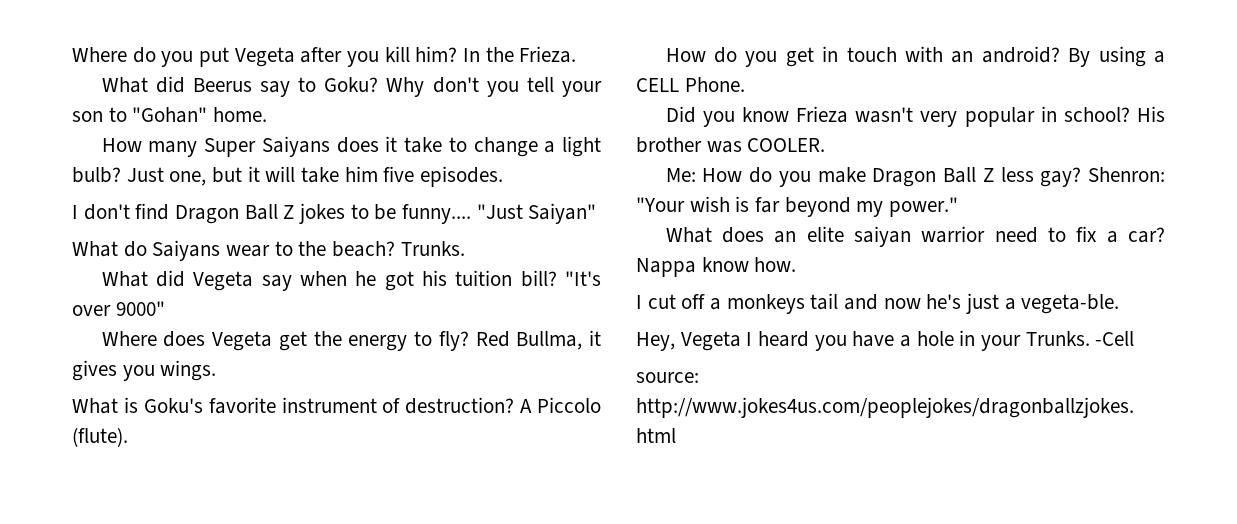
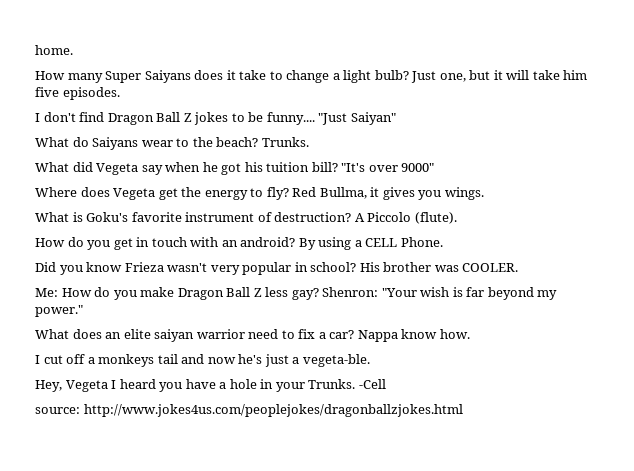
- Where do you put Vegeta after you kill him? In the Frieza.
- What did Beerus say to Goku? Why don't you tell your son to "Gohan" home.
+ home.

